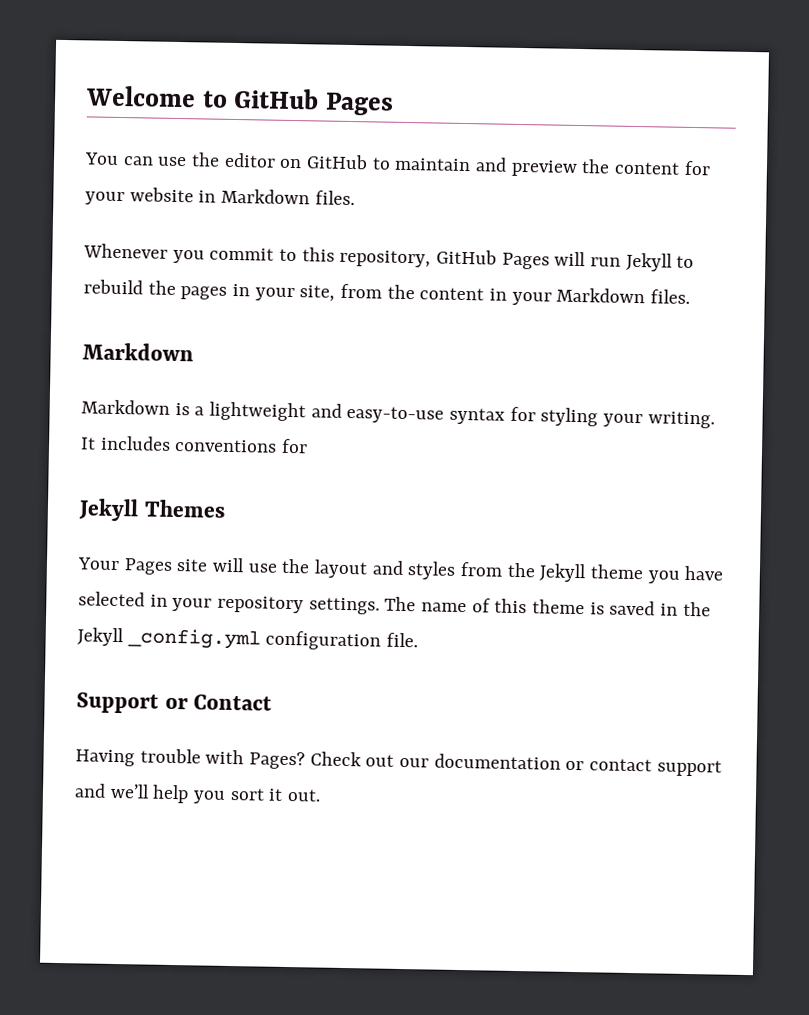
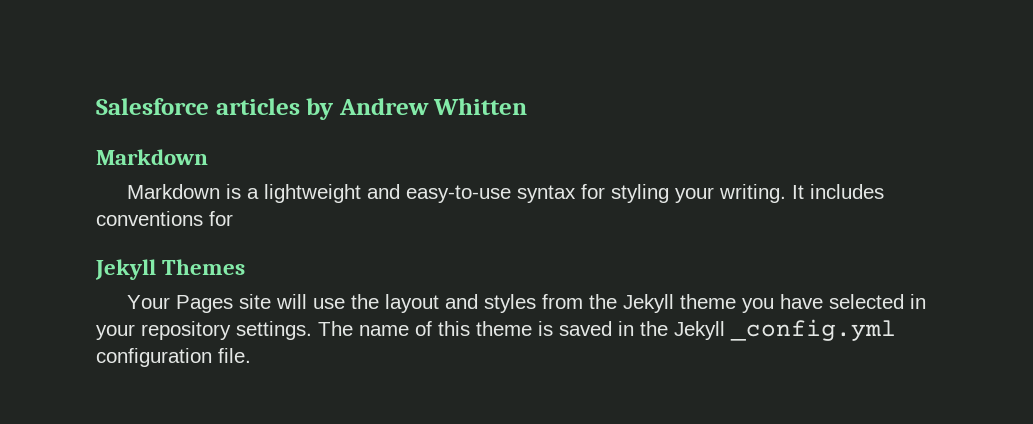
- Welcome to GitHub Pages
- You can use the editor on GitHub to maintain and preview the content for your website in Markdown files.
- Whenever you commit to this repository, GitHub Pages will run Jekyll to rebuild the pages in your site, from the content in your Markdown files.
+ Salesforce articles by Andrew Whitten
- Support or Contact
- Having trouble with Pages? Check out our documentation or contact support and we’ll help you sort it out.

